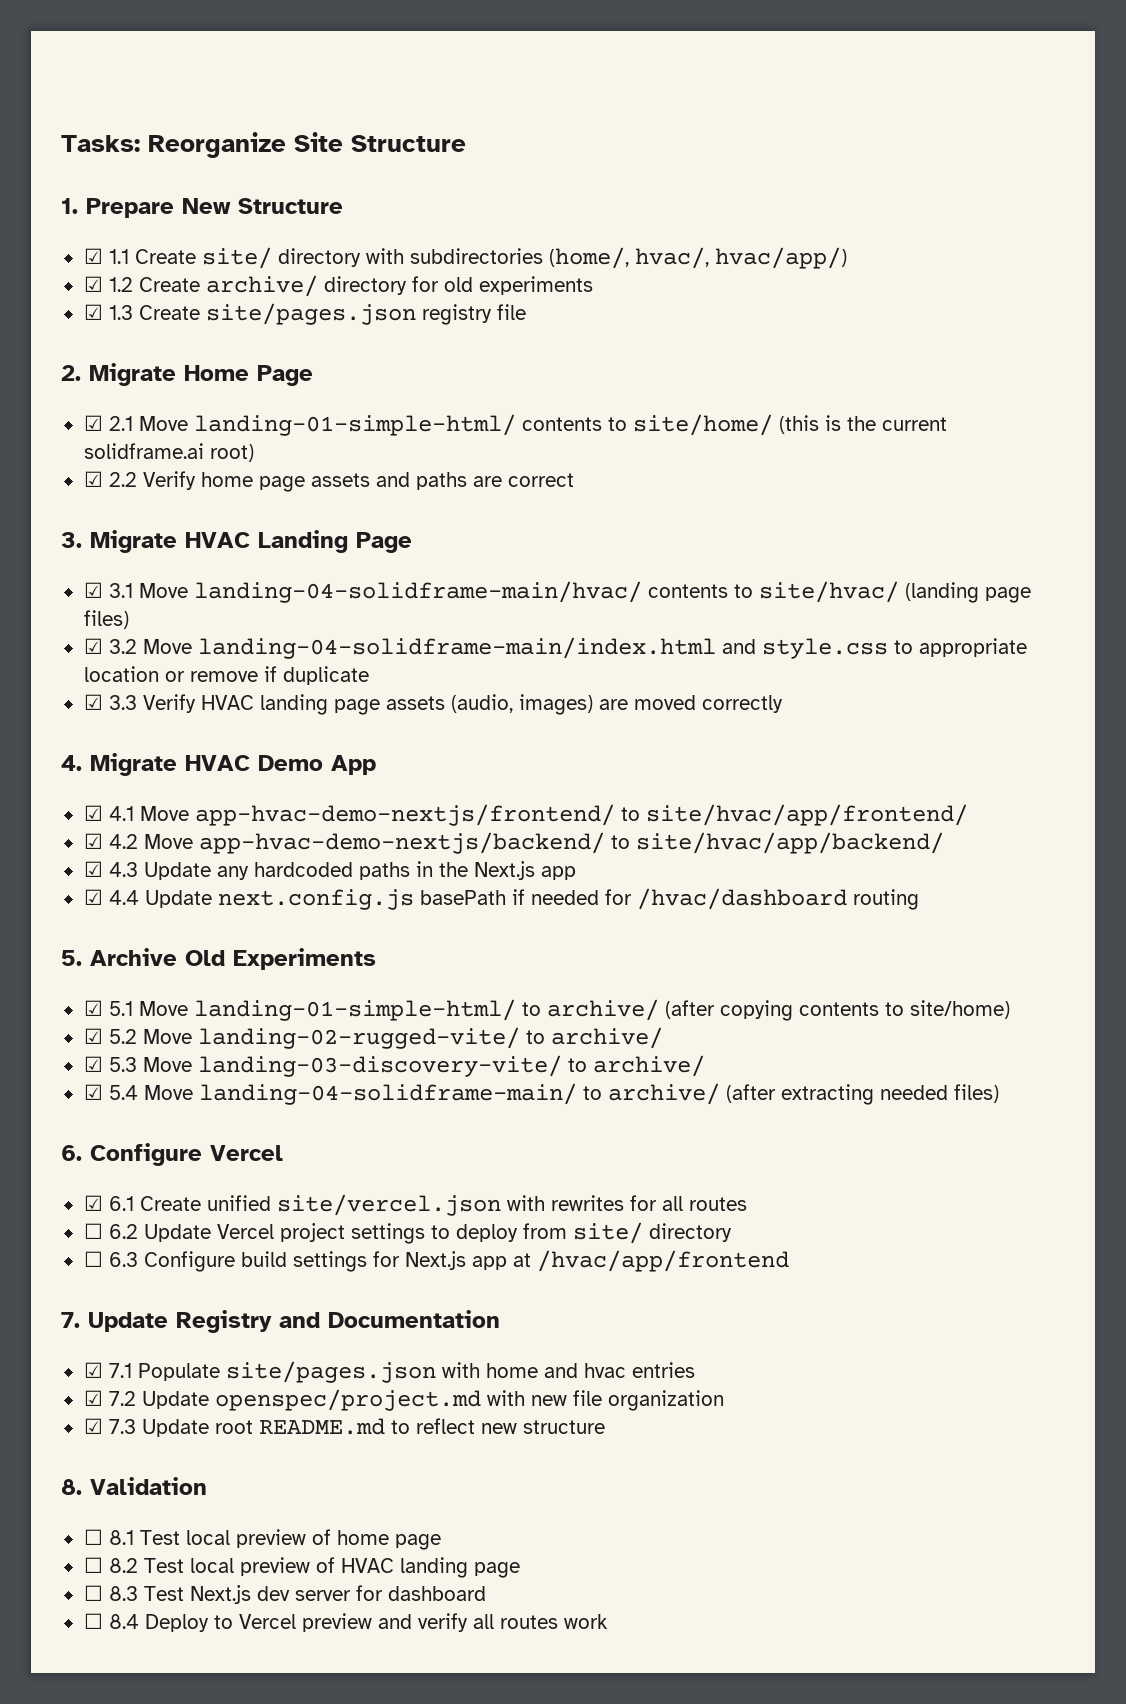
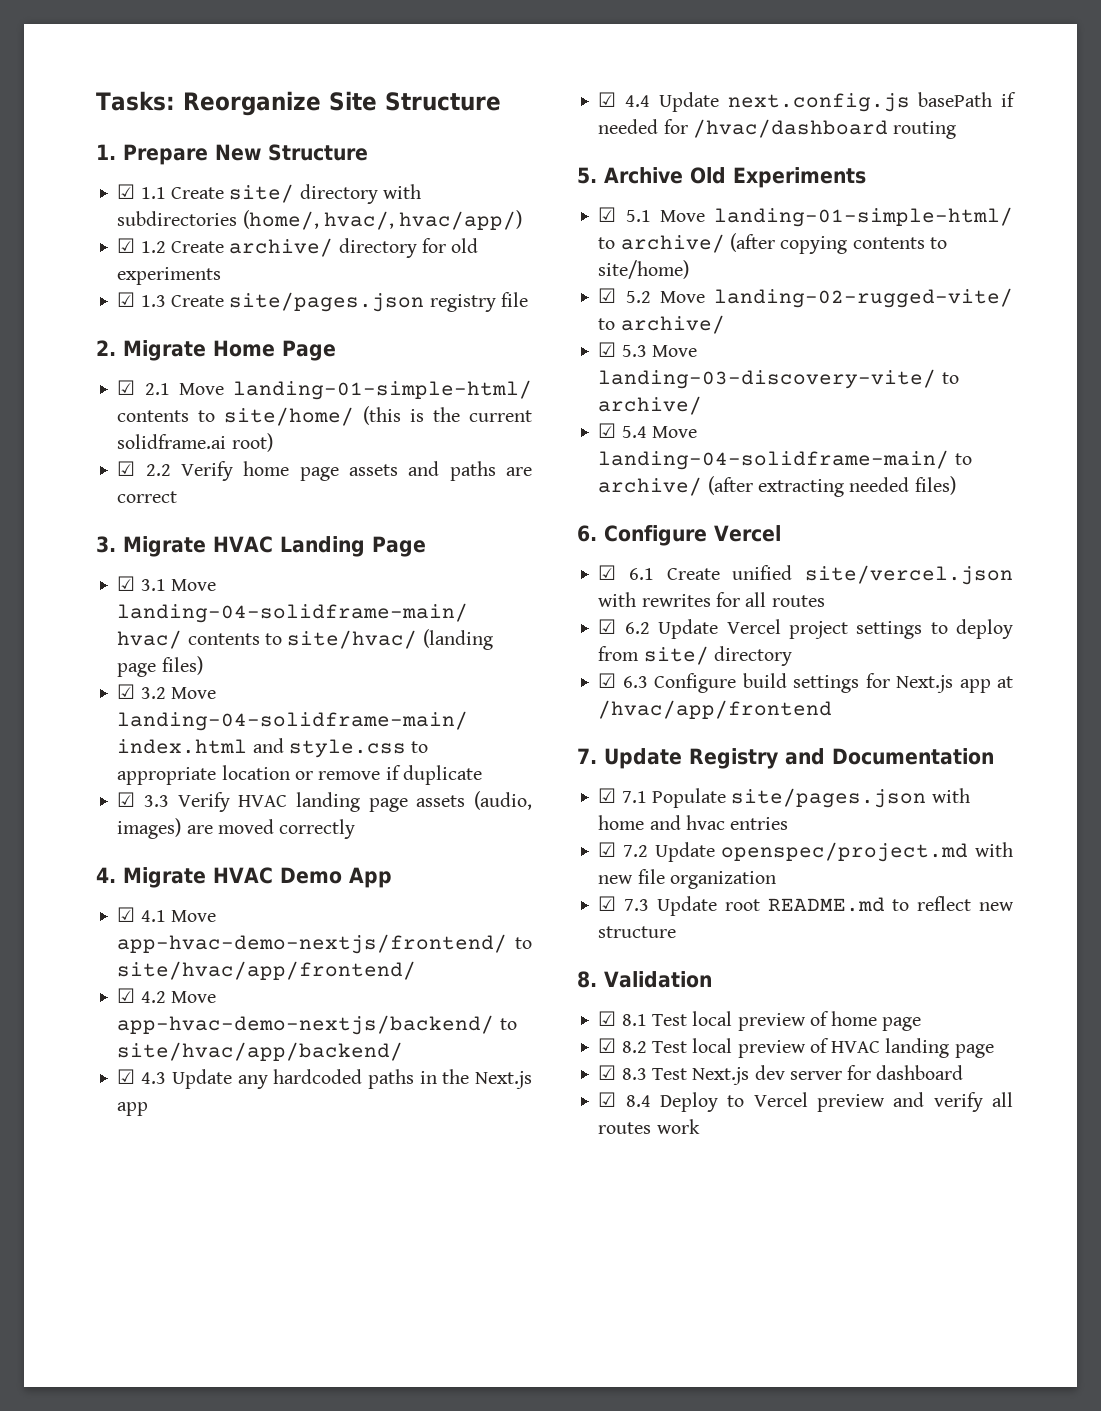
- ☐ 6.2 Update Vercel project settings to deploy from site/ directory
+ ☑ 6.2 Update Vercel project settings to deploy from site/ directory
- ☐ 6.3 Configure build settings for Next.js app at /hvac/app/frontend
+ ☑ 6.3 Configure build settings for Next.js app at /hvac/app/frontend
- ☐ 8.1 Test local preview of home page
+ ☑ 8.1 Test local preview of home page
- ☐ 8.2 Test local preview of HVAC landing page
+ ☑ 8.2 Test local preview of HVAC landing page
- ☐ 8.3 Test Next.js dev server for dashboard
+ ☑ 8.3 Test Next.js dev server for dashboard
- ☐ 8.4 Deploy to Vercel preview and verify all routes work
+ ☑ 8.4 Deploy to Vercel preview and verify all routes work

